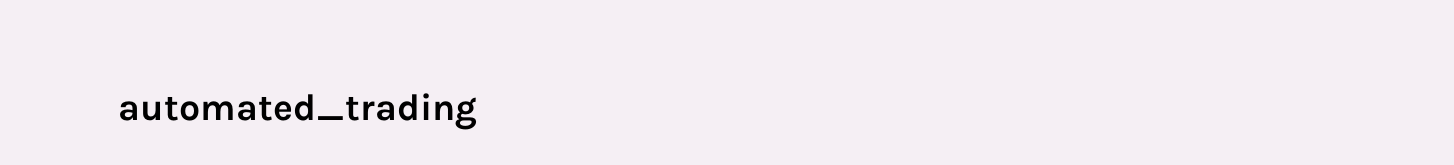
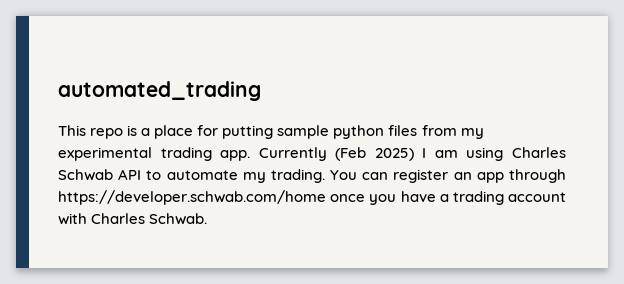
+ This repo is a place for putting sample python files from my experimental trading app. Currently (Feb 2025) I am using Charles Schwab API to automate my trading. You can register an app through https://developer.schwab.com/home once you have a trading account with Charles Schwab.

